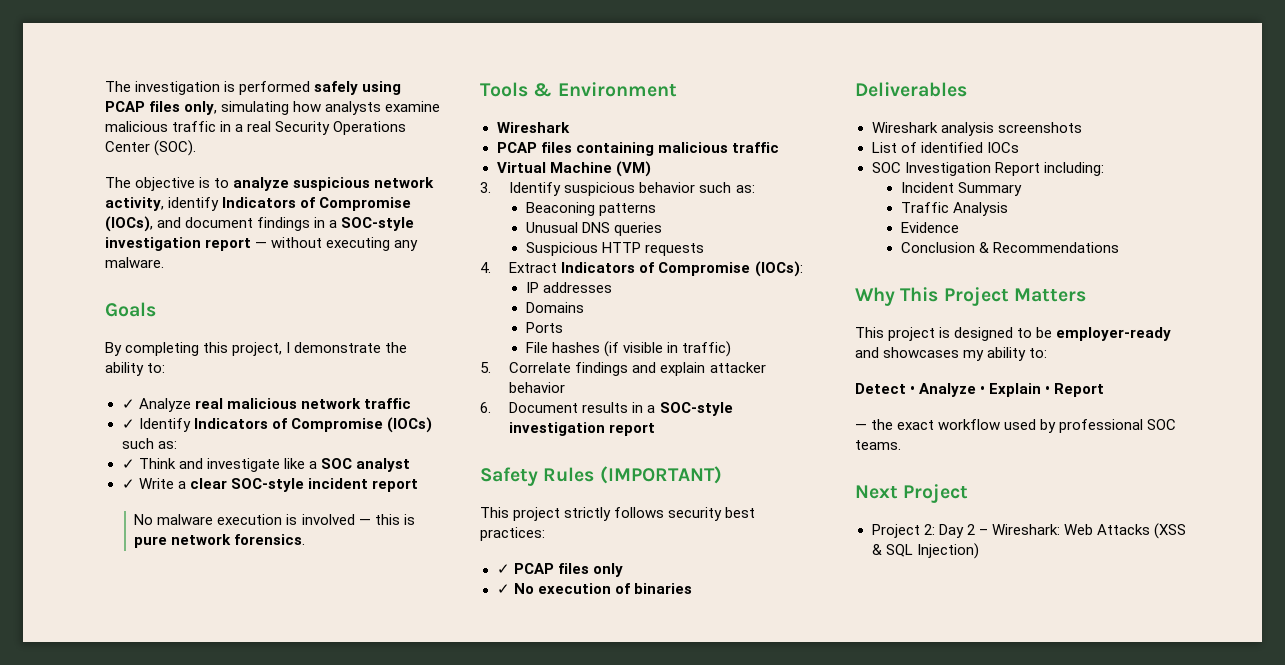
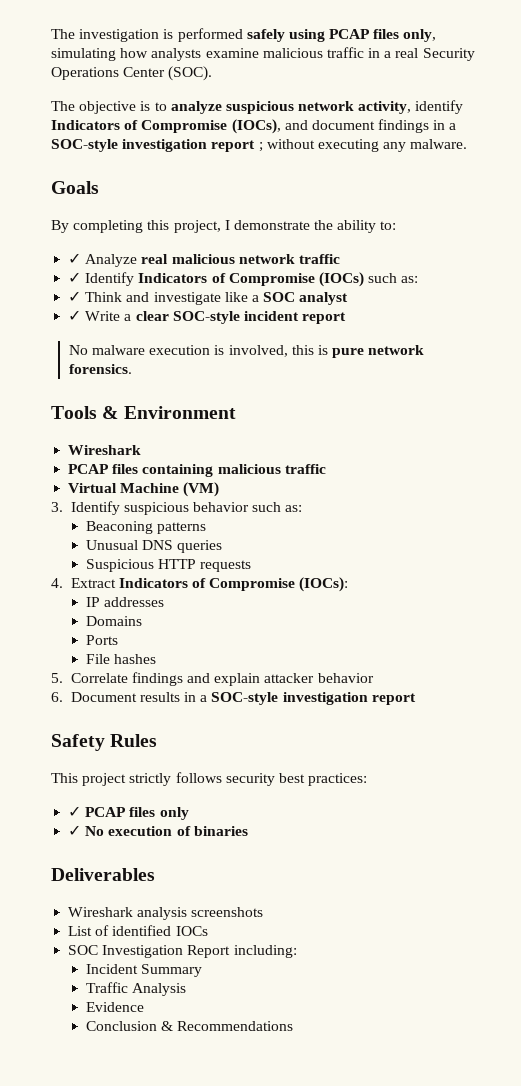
- The objective is to analyze suspicious network activity, identify Indicators of Compromise (IOCs), and document findings in a SOC-style investigation report — without executing any malware.
+ The objective is to analyze suspicious network activity, identify Indicators of Compromise (IOCs), and document findings in a SOC-style investigation report ; without executing any malware.
- No malware execution is involved — this is pure network forensics.
+ No malware execution is involved, this is pure network forensics.
- File hashes (if visible in traffic)
+ File hashes
- Safety Rules (IMPORTANT)
+ Safety Rules
- Why This Project Matters
- This project is designed to be employer-ready and showcases my ability to:
- Detect • Analyze • Explain • Report
- — the exact workflow used by professional SOC teams.
- Next Project
- Project 2: Day 2 – Wireshark: Web Attacks (XSS & SQL Injection)

